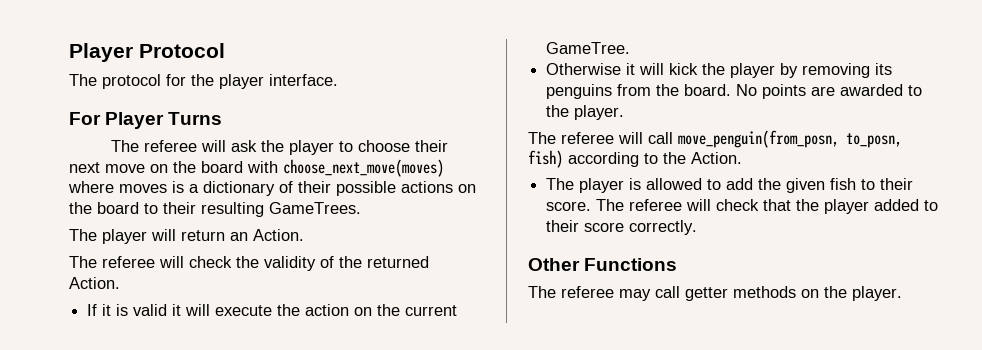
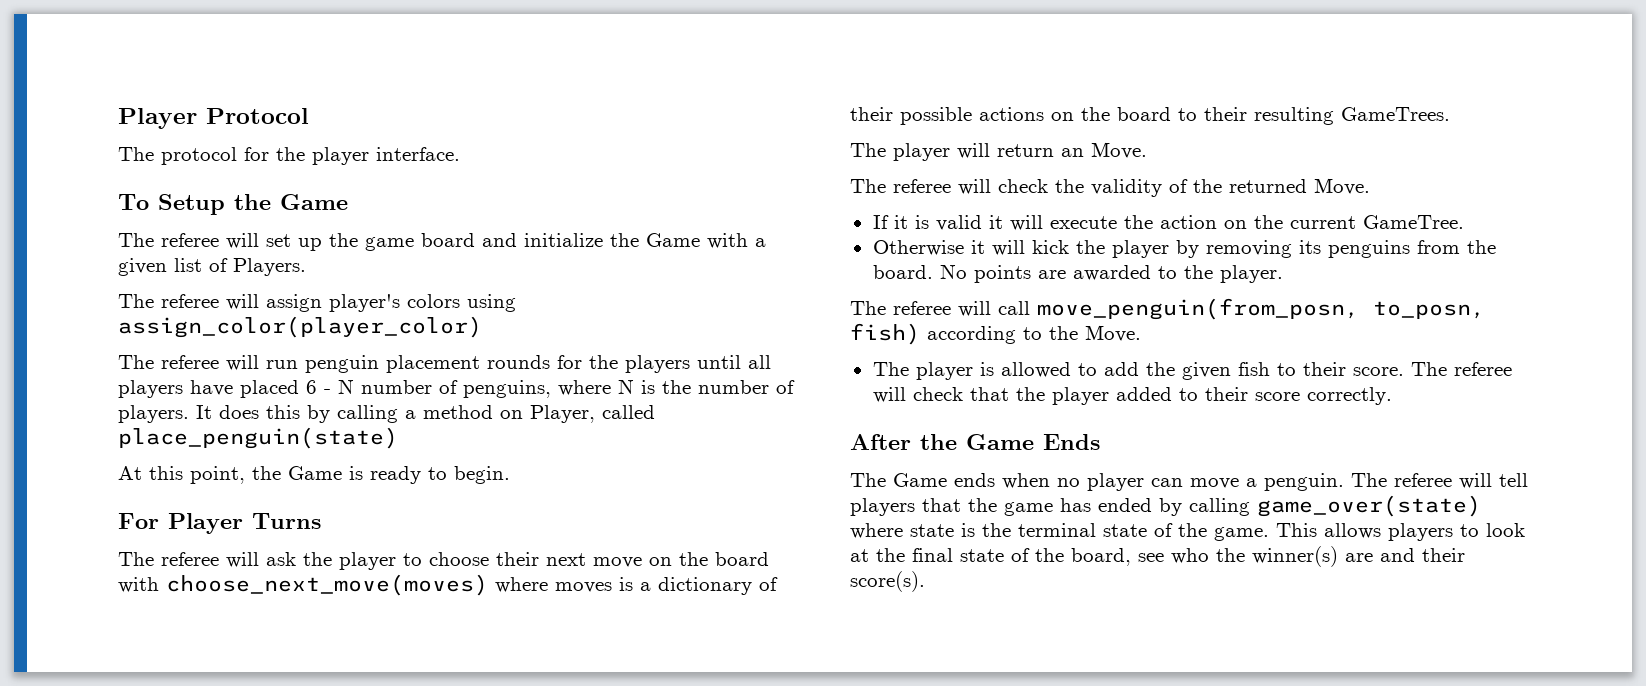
+ To Setup the Game
+ The referee will set up the game board and initialize the Game with a given list of Players.
+ The referee will assign player's colors using assign_color(player_color)
+ The referee will run penguin placement rounds for the players until all players have placed 6 - N number of penguins, where N is the number of players. It does this by calling a method on Player, called place_penguin(state)
+ At this point, the Game is ready to begin.
- The player will return an Action.
+ The player will return an Move.
- The referee will check the validity of the returned Action.
+ The referee will check the validity of the returned Move.
- The referee will call move_penguin(from_posn, to_posn, fish) according to the Action.
+ The referee will call move_penguin(from_posn, to_posn, fish) according to the Move.
- Other Functions
- The referee may call getter methods on the player.
+ After the Game Ends
+ The Game ends when no player can move a penguin. The referee will tell players that the game has ended by calling game_over(state) where state is the terminal state of the game. This allows players to look at the final state of the board, see who the winner(s) are and their score(s).

